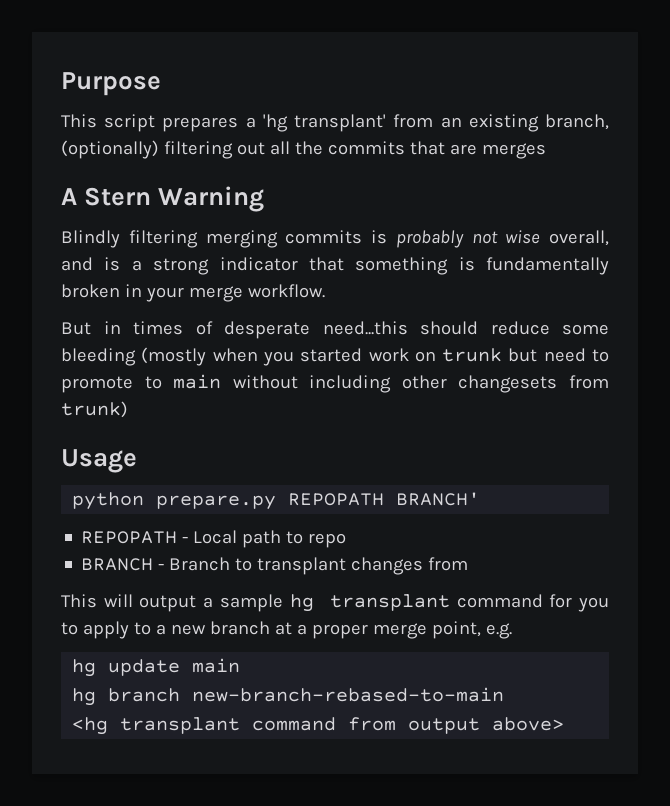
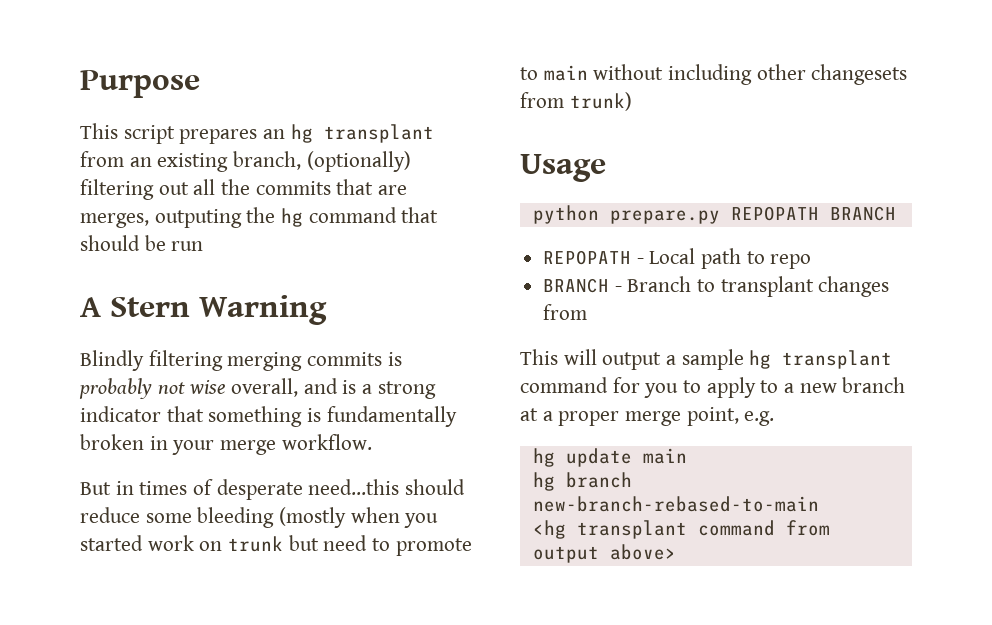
- This script prepares a 'hg transplant' from an existing branch, (optionally) filtering out all the commits that are merges
+ This script prepares an hg transplant from an existing branch, (optionally) filtering out all the commits that are merges, outputing the hg command that should be run
- python prepare.py REPOPATH BRANCH'
+ python prepare.py REPOPATH BRANCH

